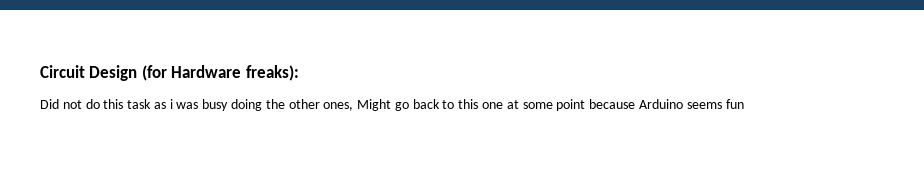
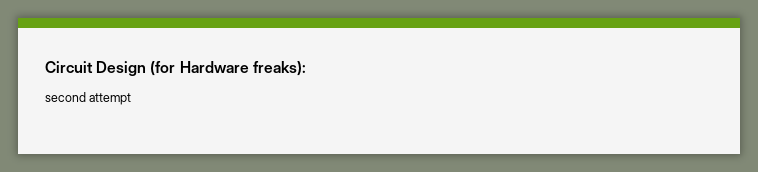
- Did not do this task as i was busy doing the other ones, Might go back to this one at some point because Arduino seems fun
+ second attempt

